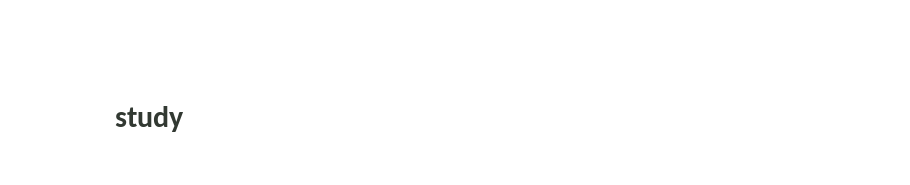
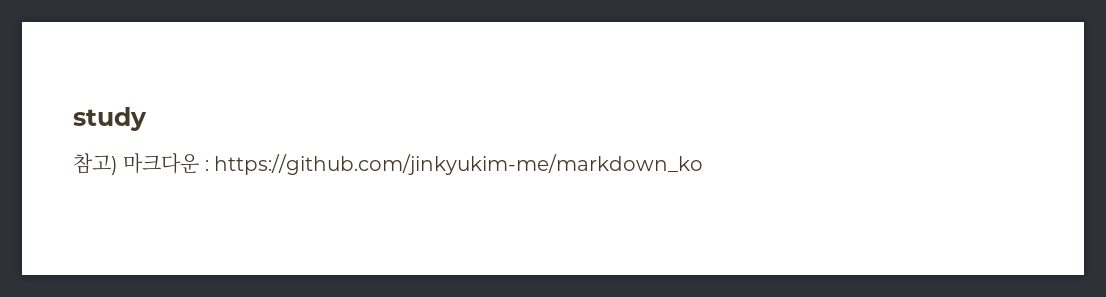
+ 참고) 마크다운 : https://github.com/jinkyukim-me/markdown_ko

